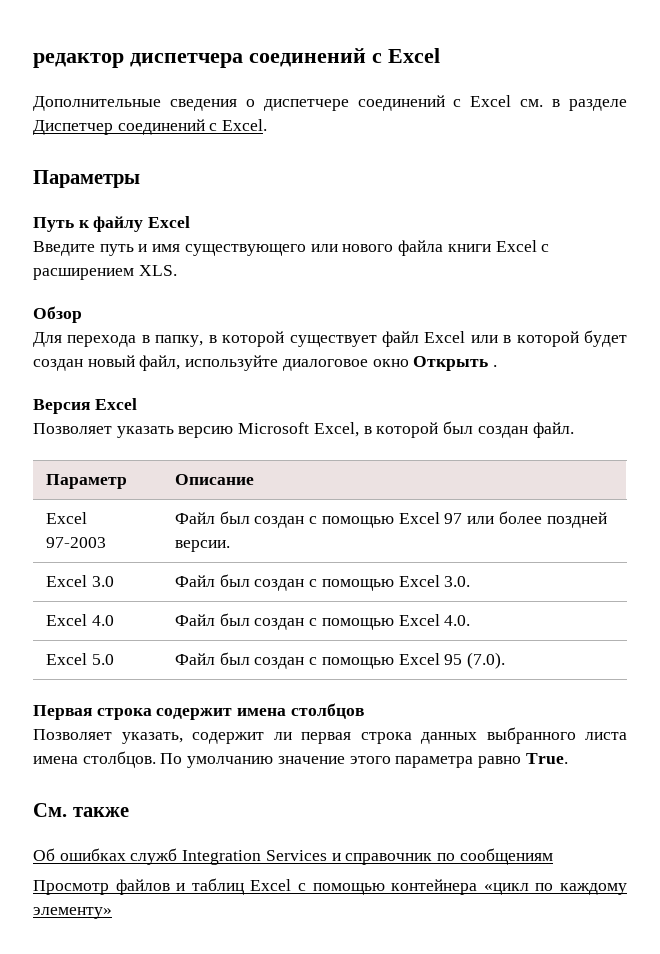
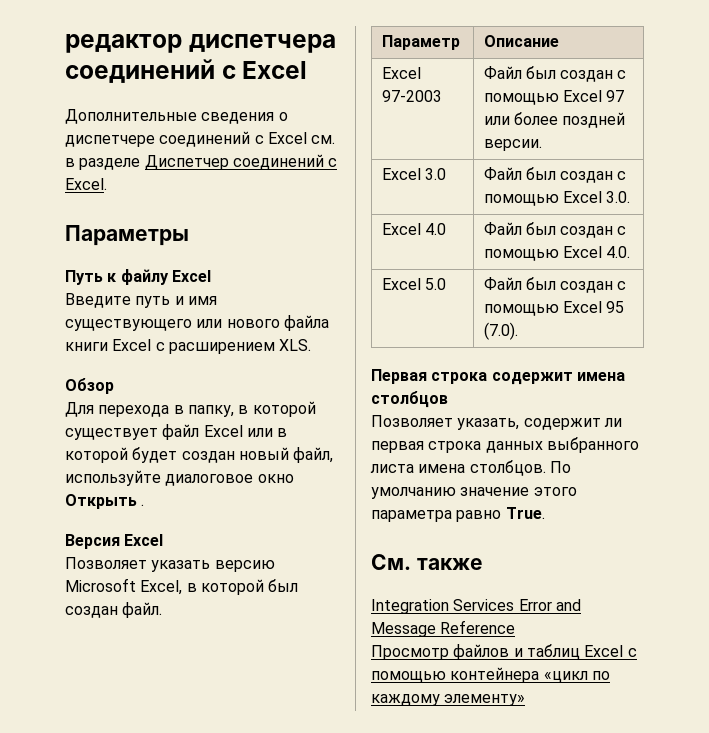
- Об ошибках служб Integration Services и справочник по сообщениям
+ Integration Services Error and Message Reference

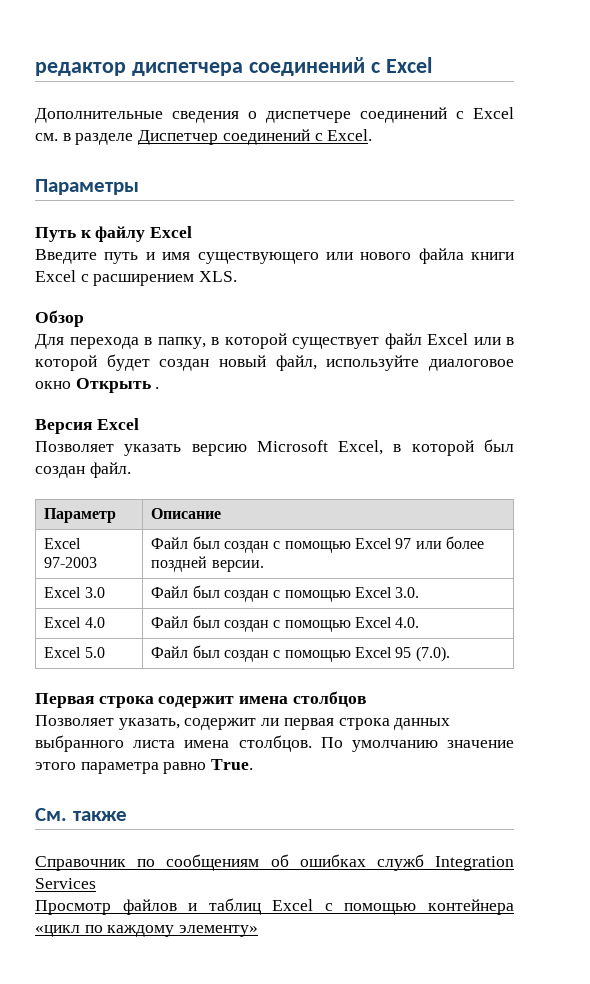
- Integration Services Error and Message Reference
+ Справочник по сообщениям об ошибках служб Integration Services

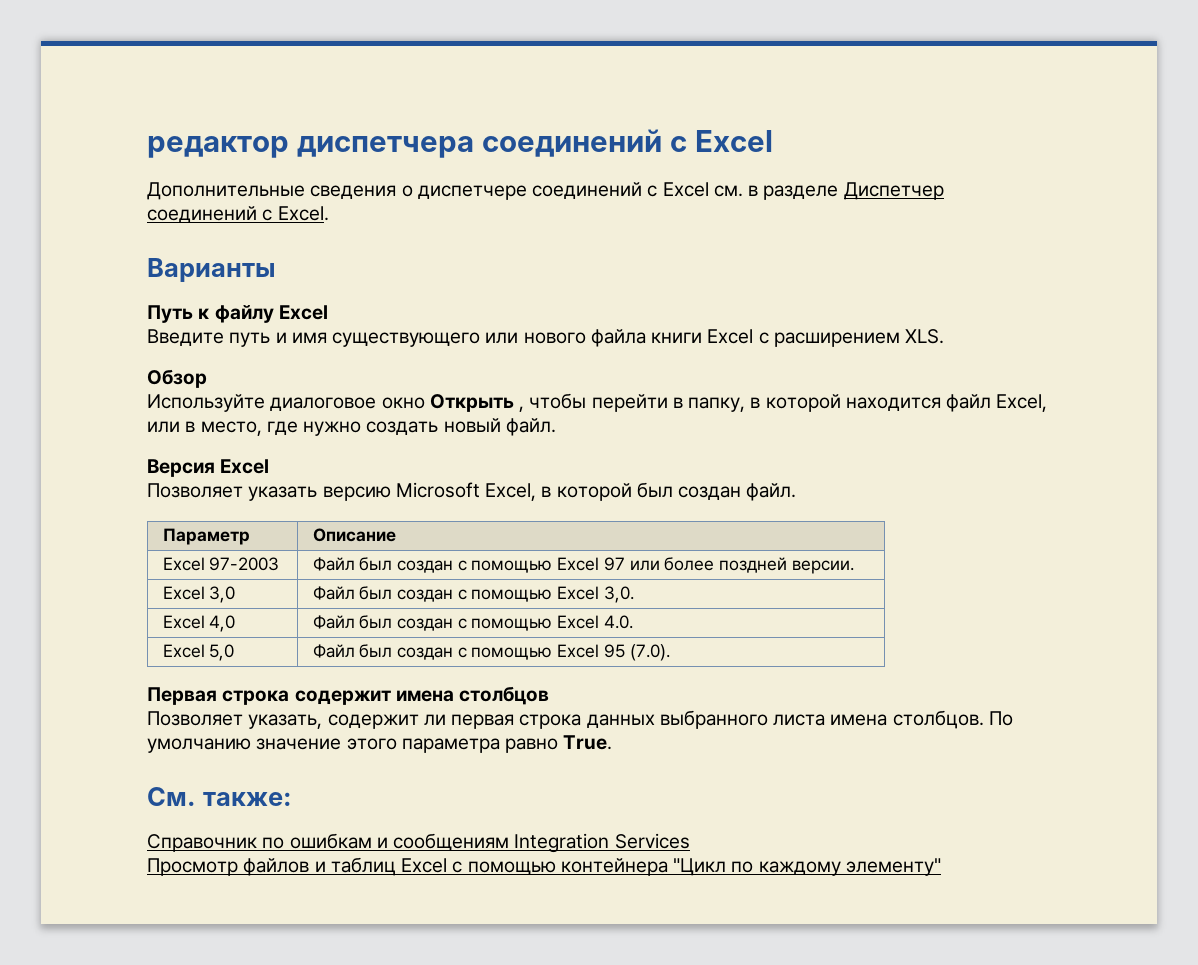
- Параметры
+ Варианты
- Для перехода в папку, в которой существует файл Excel или в которой будет создан новый файл, используйте диалоговое окно Открыть .
+ Используйте диалоговое окно Открыть , чтобы перейти в папку, в которой находится файл Excel, или в место, где нужно создать новый файл.
- Excel 3.0 | Файл был создан с помощью Excel 3.0.
- Excel 4.0 | Файл был создан с помощью Excel 4.0.
+ Excel 3,0 | Файл был создан с помощью Excel 3,0.
+ Excel 4,0 | Файл был создан с помощью Excel 4.0.
- Excel 5.0 | Файл был создан с помощью Excel 95 (7.0).
+ Excel 5,0 | Файл был создан с помощью Excel 95 (7.0).
- См. также
+ См. также:
- Справочник по сообщениям об ошибках служб Integration Services
+ Справочник по ошибкам и сообщениям Integration Services
- Просмотр файлов и таблиц Excel с помощью контейнера «цикл по каждому элементу»
+ Просмотр файлов и таблиц Excel с помощью контейнера "Цикл по каждому элементу"

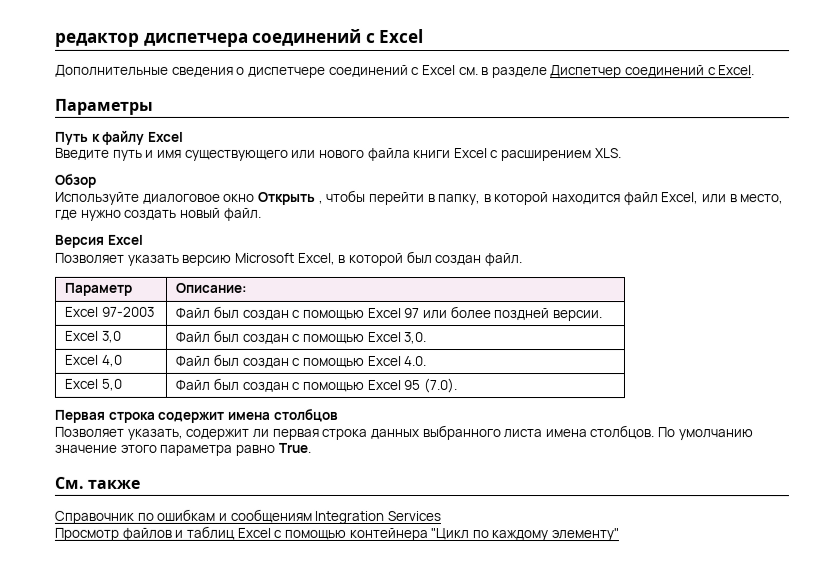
- Варианты
+ Параметры
- Параметр | Описание
+ Параметр | Описание:
- См. также:
+ См. также

